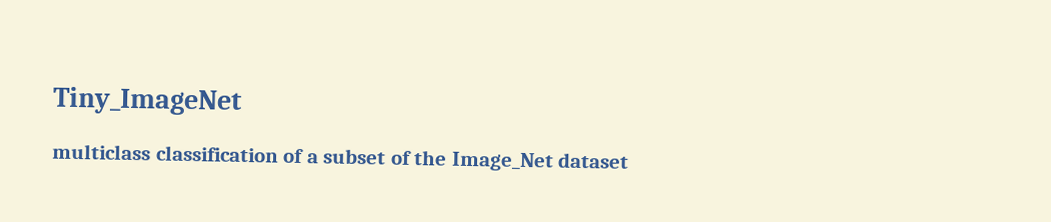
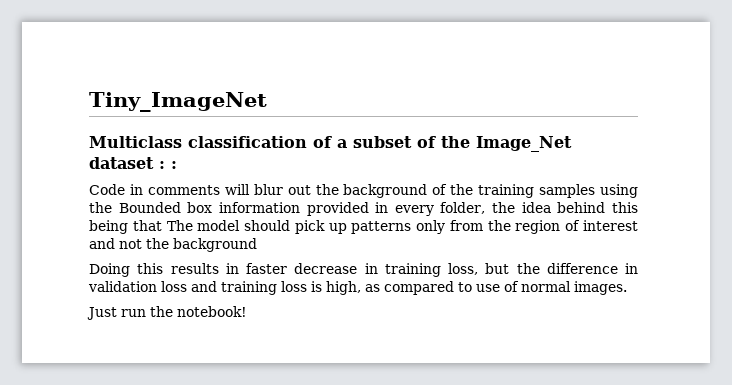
- multiclass classification of a subset of the Image_Net dataset
+ Multiclass classification of a subset of the Image_Net dataset : :
+ Code in comments will blur out the background of the training samples using the Bounded box information provided in every folder, the idea behind this being that The model should pick up patterns only from the region of interest and not the background
+ Doing this results in faster decrease in training loss, but the difference in validation loss and training loss is high, as compared to use of normal images.
+ Just run the notebook!

